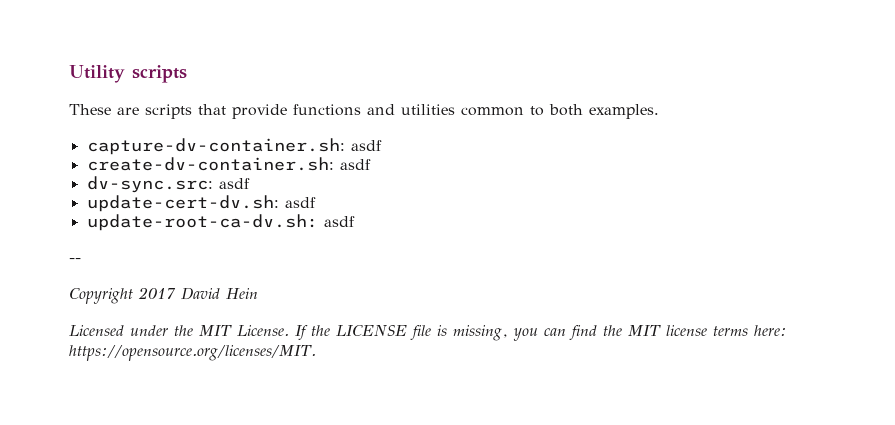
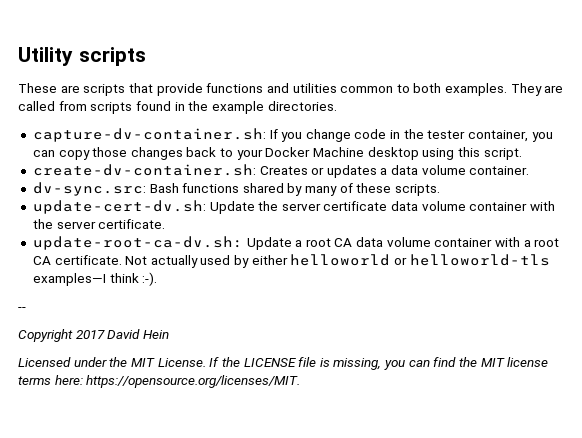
- These are scripts that provide functions and utilities common to both examples.
- capture-dv-container.sh: asdf
- create-dv-container.sh: asdf
- dv-sync.src: asdf
- update-cert-dv.sh: asdf
- update-root-ca-dv.sh: asdf
+ These are scripts that provide functions and utilities common to both examples. They are called from scripts found in the example directories.
+ capture-dv-container.sh: If you change code in the tester container, you can copy those changes back to your Docker Machine desktop using this script.
+ create-dv-container.sh: Creates or updates a data volume container.
+ dv-sync.src: Bash functions shared by many of these scripts.
+ update-cert-dv.sh: Update the server certificate data volume container with the server certificate.
+ update-root-ca-dv.sh: Update a root CA data volume container with a root CA certificate. Not actually used by either helloworld or helloworld-tls examples—I think :-).

